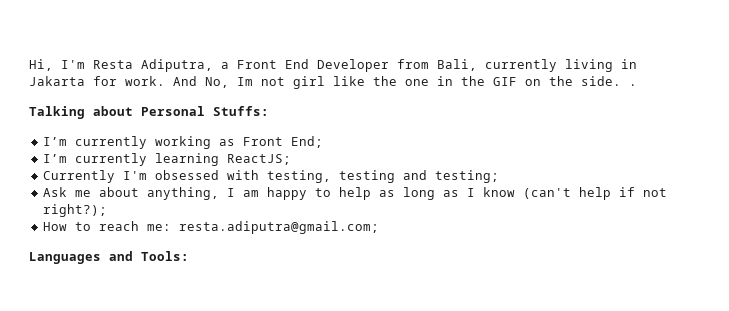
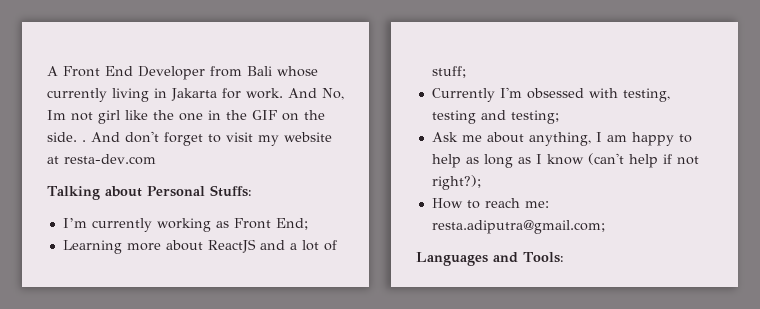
- Hi, I'm Resta Adiputra, a Front End Developer from Bali, currently living in Jakarta for work.
+ A Front End Developer from Bali whose currently living in Jakarta for work.
+ And don't forget to visit my website at resta-dev.com
- I’m currently learning ReactJS;
+ Learning more about ReactJS and a lot of stuff;

